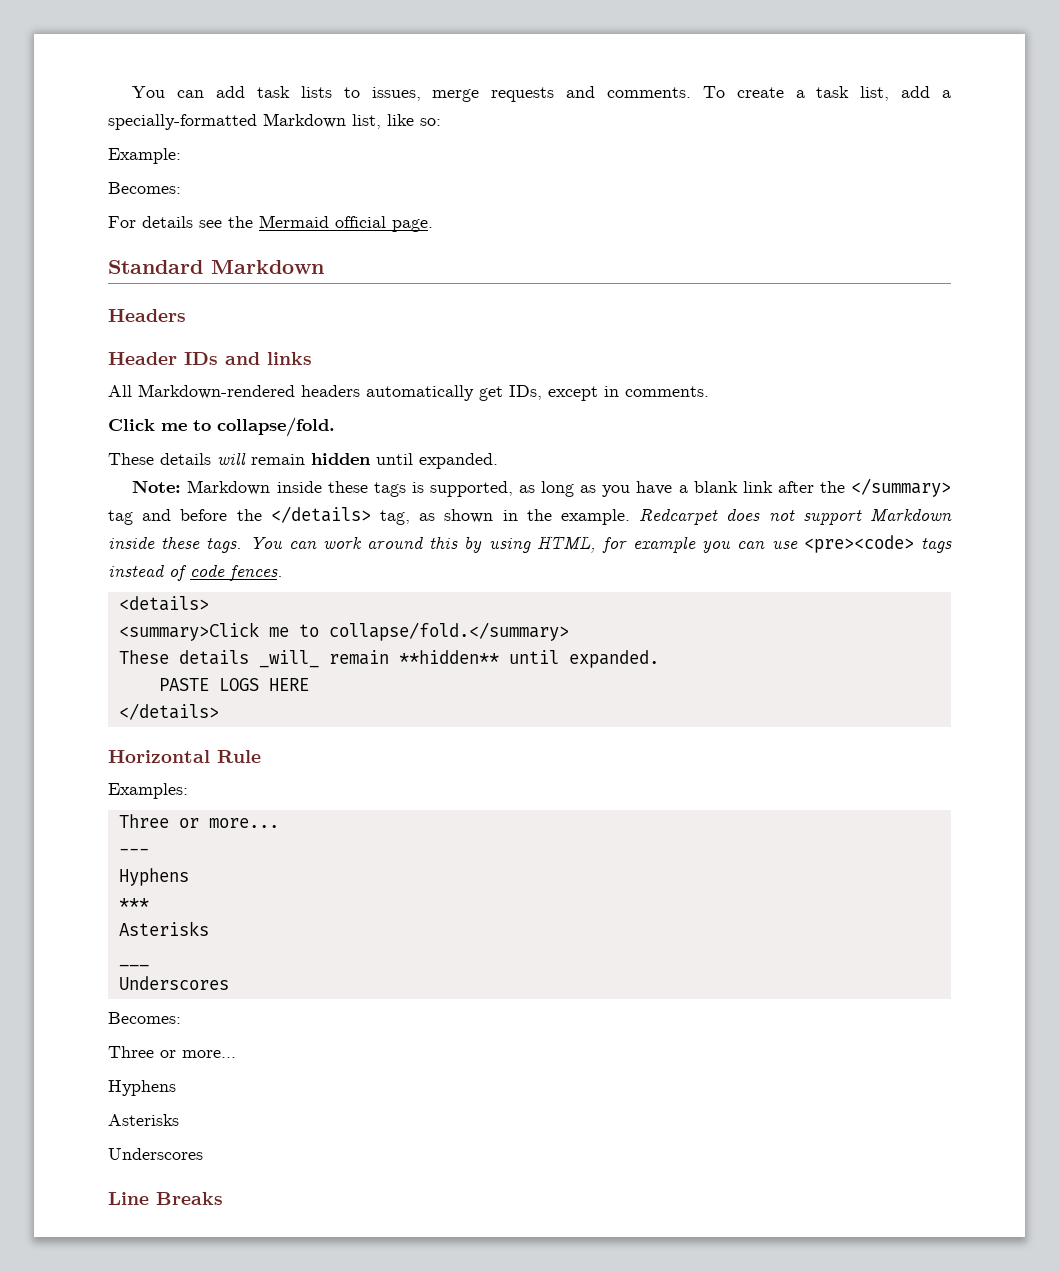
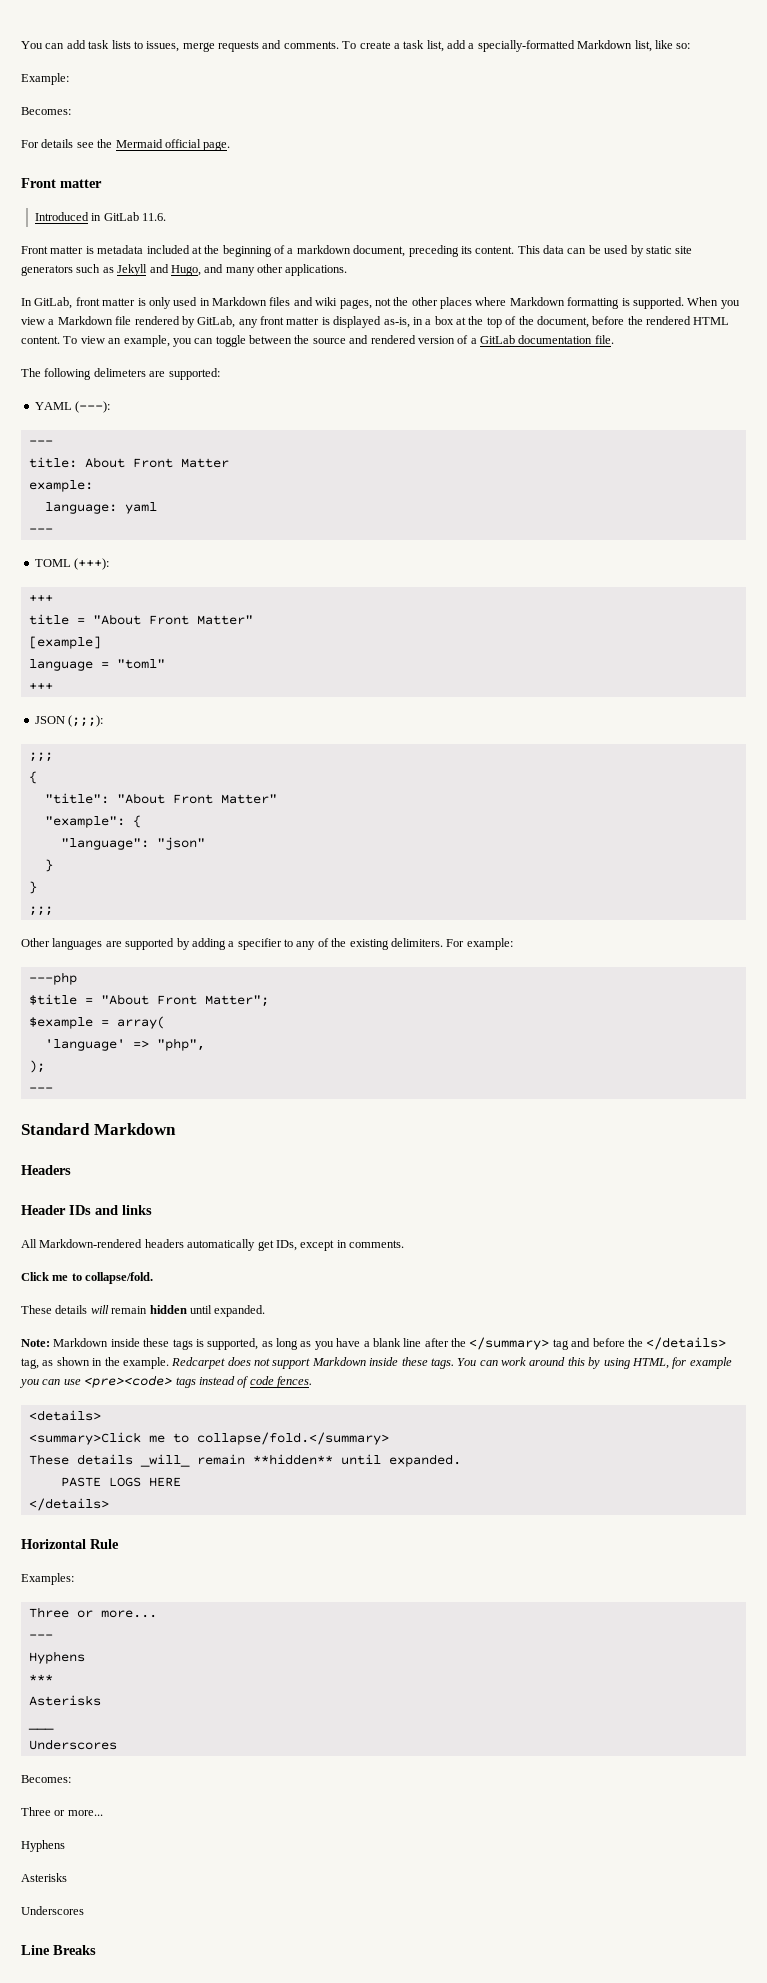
  For details see the Mermaid official page.
+ Front matter
+ Introduced in GitLab 11.6.
+ Front matter is metadata included at the beginning of a markdown document, preceding its content. This data can be used by static site generators such as Jekyll and Hugo, and many other applications.
+ In GitLab, front matter is only used in Markdown files and wiki pages, not the other places where Markdown formatting is supported. When you view a Markdown file rendered by GitLab, any front matter is displayed as-is, in a box at the top of the document, before the rendered HTML content. To view an example, you can toggle between the source and rendered version of a GitLab documentation file.
+ The following delimeters are supported:
+ YAML (---):
+ ---
+ title: About Front Matter
+ example:
+ language: yaml
+ ---
+ TOML (+++):
+ +++
+ title = "About Front Matter"
+ [example]
+ language = "toml"
+ +++
+ JSON (;;;):
+ ;;;
+ {
+ "title": "About Front Matter"
+ "example": {
+ "language": "json"
+ }
+ }
+ ;;;
+ Other languages are supported by adding a specifier to any of the existing delimiters. For example:
+ ---php
+ $title = "About Front Matter";
+ $example = array(
+ 'language' => "php",
+ );
+ ---
- Note: Markdown inside these tags is supported, as long as you have a blank link after the </summary> tag and before the </details> tag, as shown in the example.
+ Note: Markdown inside these tags is supported, as long as you have a blank line after the </summary> tag and before the </details> tag, as shown in the example.

